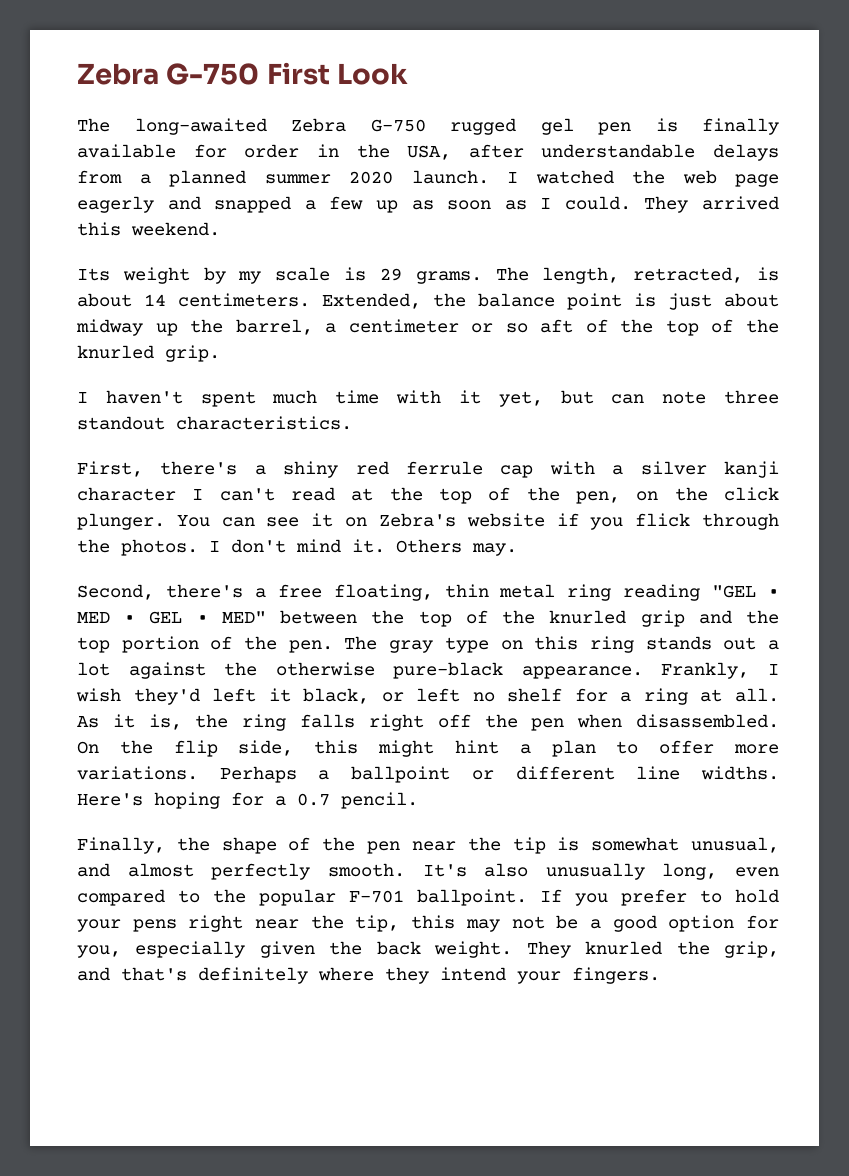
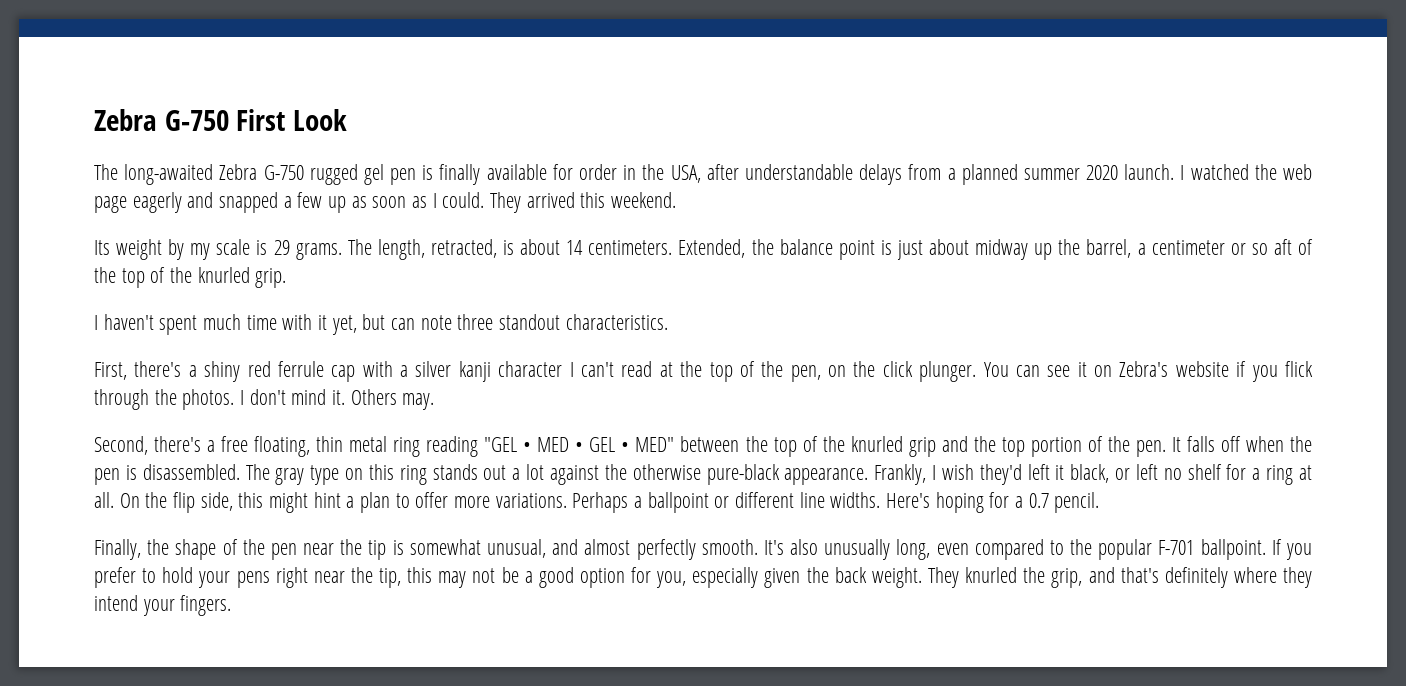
+ It falls off when the pen is disassembled.
- As it is, the ring falls right off the pen when disassembled.

